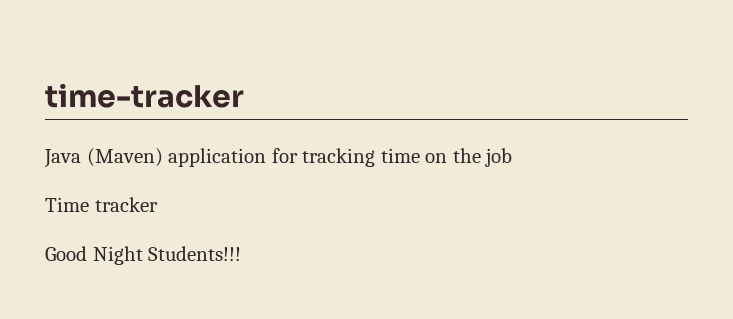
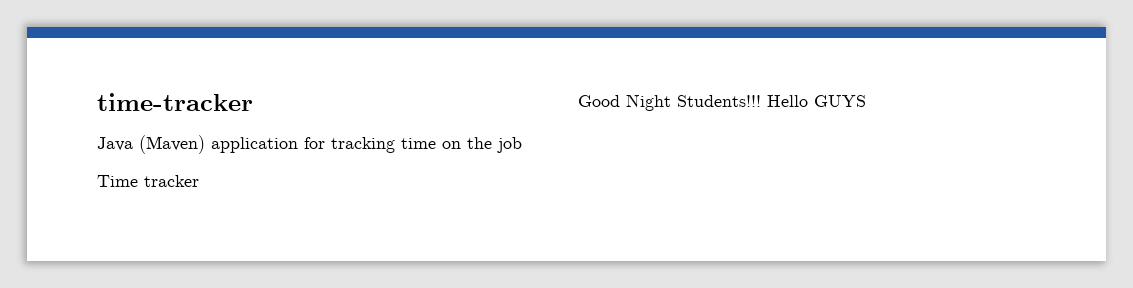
+ Hello GUYS

